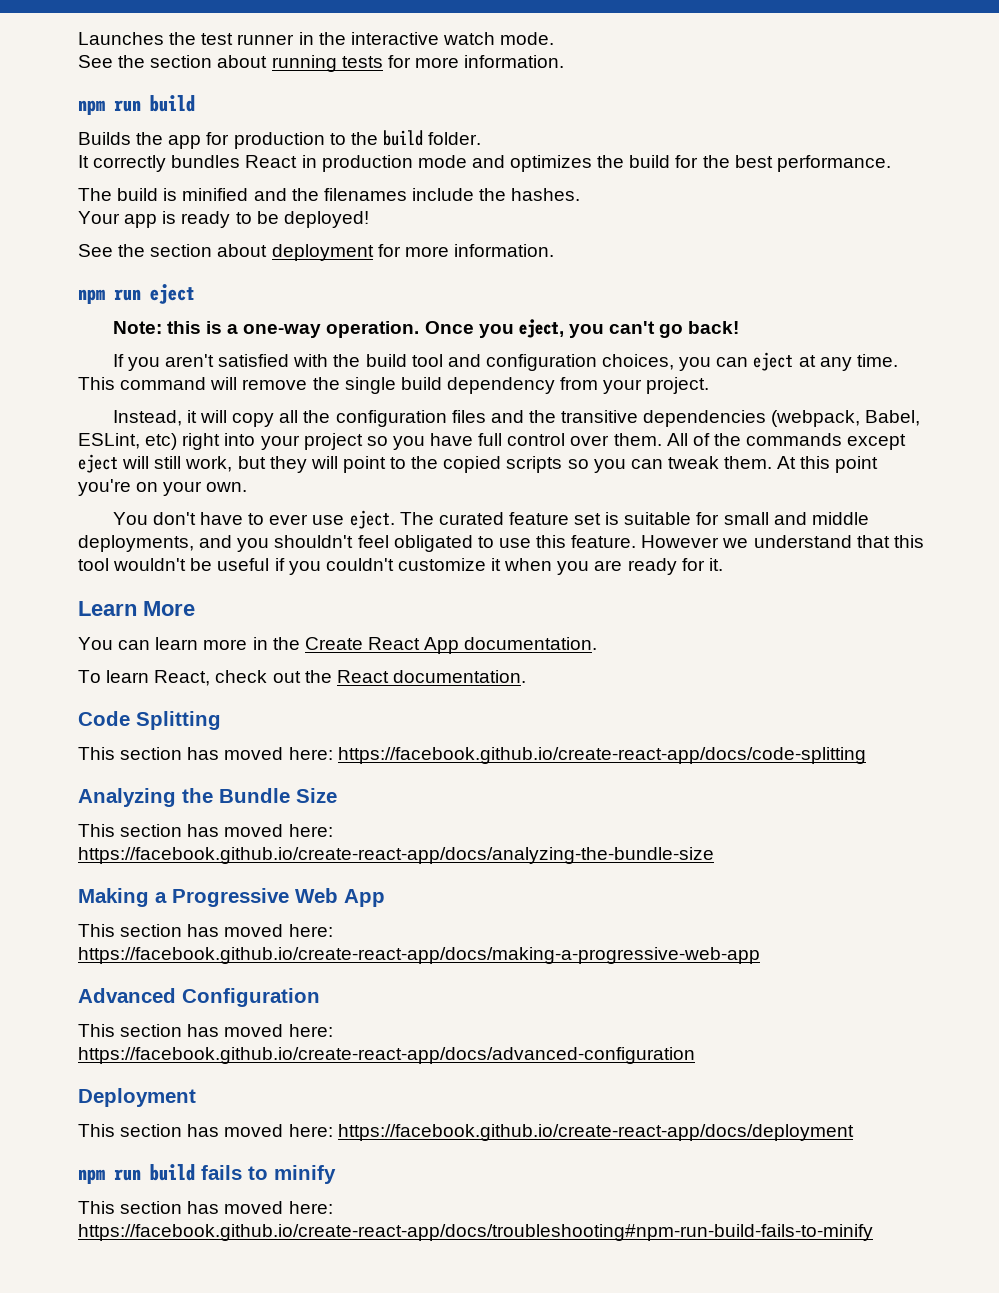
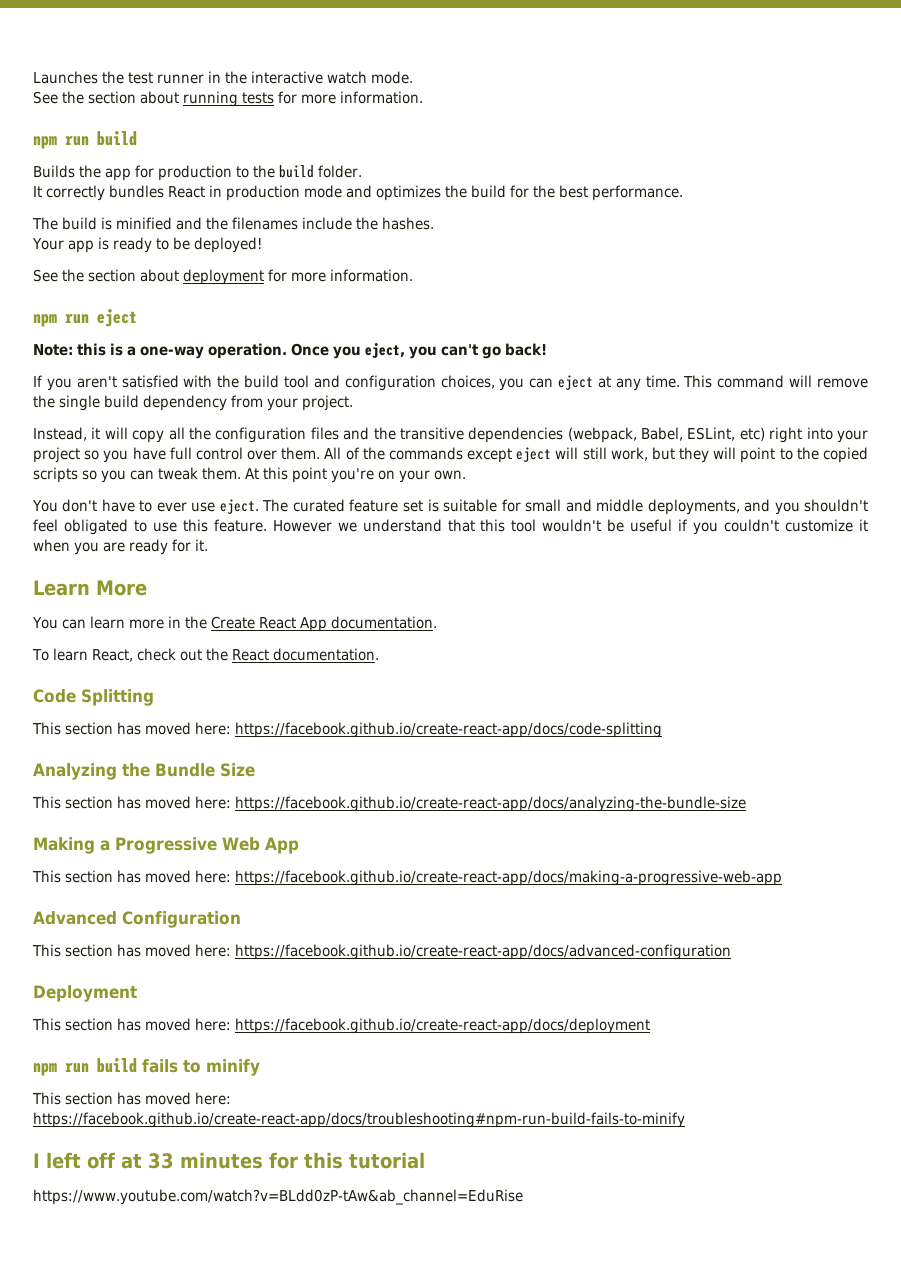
+ I left off at 33 minutes for this tutorial
+ https://www.youtube.com/watch?v=BLdd0zP-tAw&ab_channel=EduRise

